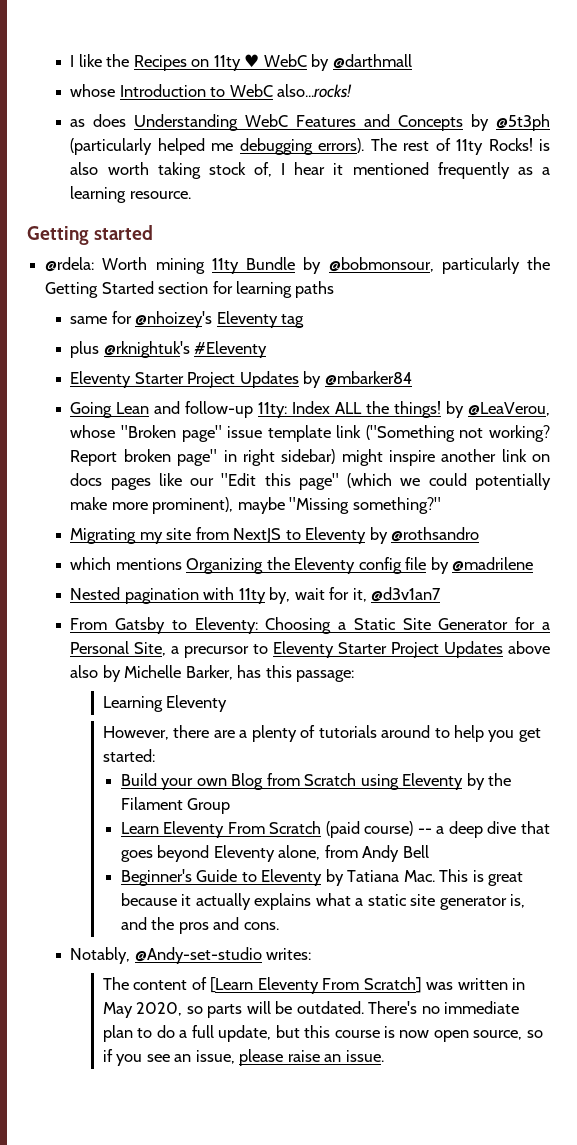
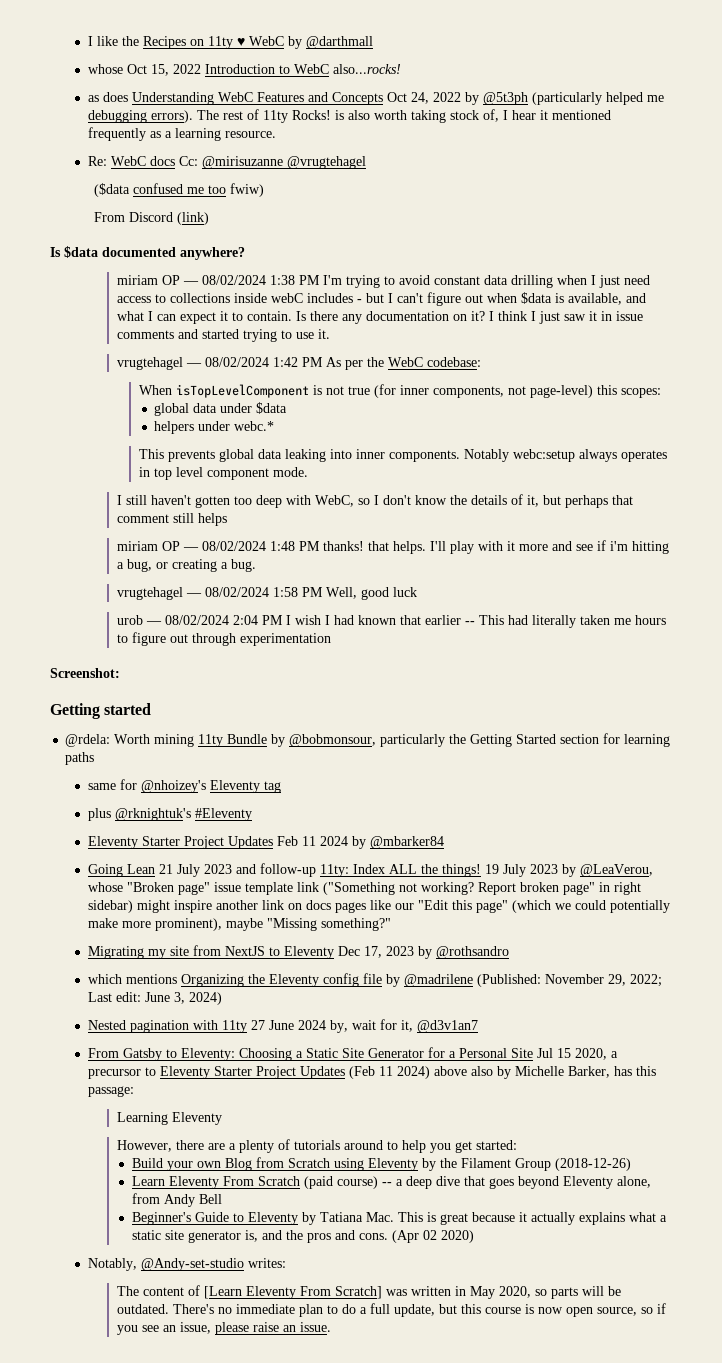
- whose Introduction to WebC also...rocks!
+ whose Oct 15, 2022 Introduction to WebC also...rocks!
- as does Understanding WebC Features and Concepts by @5t3ph (particularly helped me debugging errors).
+ as does Understanding WebC Features and Concepts Oct 24, 2022 by @5t3ph (particularly helped me debugging errors).
+ Re: WebC docs Cc: @mirisuzanne @vrugtehagel
+ ($data confused me too fwiw)
+ From Discord (link)
+ Is $data documented anywhere?
+ miriam OP — 08/02/2024 1:38 PM I'm trying to avoid constant data drilling when I just need access to collections inside webC includes - but I can't figure out when $data is available, and what I can expect it to contain. Is there any documentation on it? I think I just saw it in issue comments and started trying to use it.
+ vrugtehagel — 08/02/2024 1:42 PM As per the WebC codebase:
+ When isTopLevelComponent is not true (for inner components, not page-level) this scopes:
+ global data under $data
+ helpers under webc.*
+ This prevents global data leaking into inner components. Notably webc:setup always operates in top level component mode.
+ I still haven't gotten too deep with WebC, so I don't know the details of it, but perhaps that comment still helps
+ miriam OP — 08/02/2024 1:48 PM thanks! that helps. I'll play with it more and see if i'm hitting a bug, or creating a bug.
+ vrugtehagel — 08/02/2024 1:58 PM Well, good luck
+ urob — 08/02/2024 2:04 PM I wish I had known that earlier -- This had literally taken me hours to figure out through experimentation
+ Screenshot:
- Eleventy Starter Project Updates by @mbarker84
+ Eleventy Starter Project Updates Feb 11 2024 by @mbarker84
- Going Lean and follow-up 11ty: Index ALL the things! by @LeaVerou, whose "Broken page" issue template link ("Something not working?
+ Going Lean 21 July 2023 and follow-up 11ty: Index ALL the things! 19 July 2023 by @LeaVerou, whose "Broken page" issue template link ("Something not working?
- Migrating my site from NextJS to Eleventy by @rothsandro
+ Migrating my site from NextJS to Eleventy Dec 17, 2023 by @rothsandro
- which mentions Organizing the Eleventy config file by @madrilene
+ which mentions Organizing the Eleventy config file by @madrilene (Published: November 29, 2022; Last edit: June 3, 2024)
- Nested pagination with 11ty by, wait for it, @d3v1an7
+ Nested pagination with 11ty 27 June 2024 by, wait for it, @d3v1an7
- From Gatsby to Eleventy: Choosing a Static Site Generator for a Personal Site, a precursor to Eleventy Starter Project Updates above also by Michelle Barker, has this passage:
+ From Gatsby to Eleventy: Choosing a Static Site Generator for a Personal Site Jul 15 2020, a precursor to Eleventy Starter Project Updates (Feb 11 2024) above also by Michelle Barker, has this passage:
- Build your own Blog from Scratch using Eleventy by the Filament Group
+ Build your own Blog from Scratch using Eleventy by the Filament Group (2018-12-26)
+ (Apr 02 2020)

